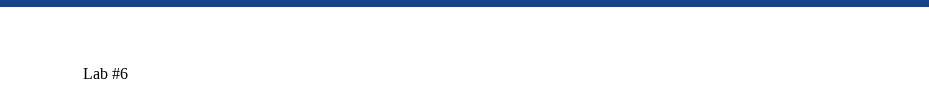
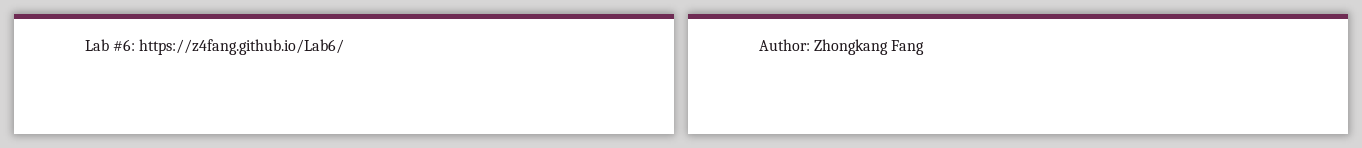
- Lab #6
+ Lab #6: https://z4fang.github.io/Lab6/
+ Author: Zhongkang Fang

